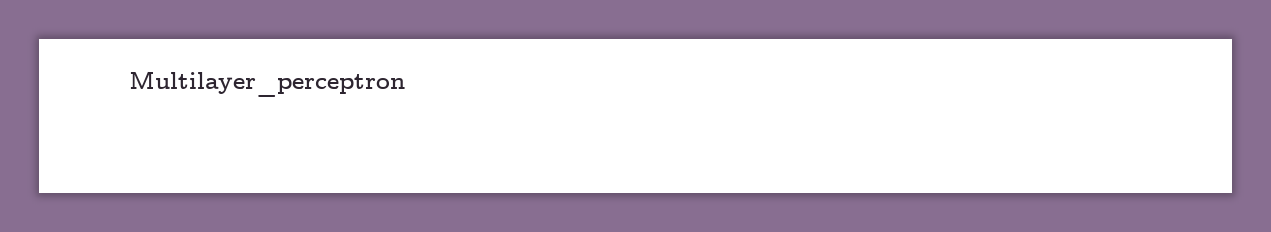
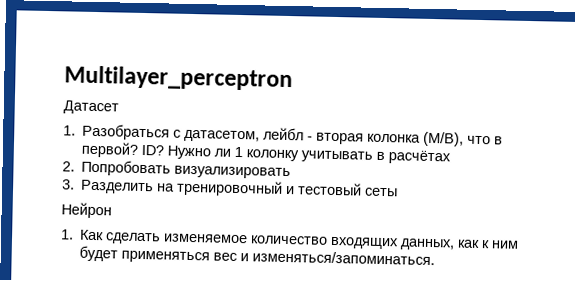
+ Датасет
+ 1. Разобраться с датасетом, лейбл - вторая колонка (M/B), что в первой? ID? Нужно ли 1 колонку учитывать в расчётах
+ 2. Попробовать визуализировать
+ 3. Разделить на тренировочный и тестовый сеты
+ Нейрон
+ 1. Как сделать изменяемое количество входящих данных, как к ним будет применяться вес и изменяться/запоминаться.

